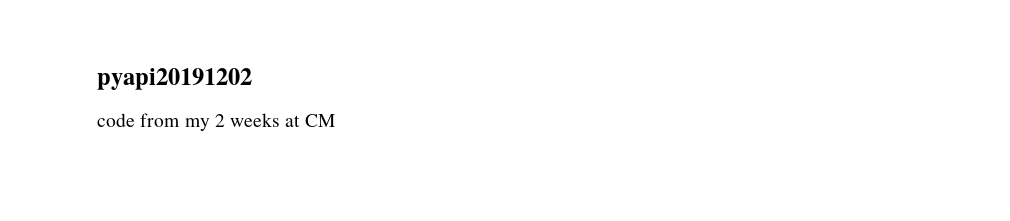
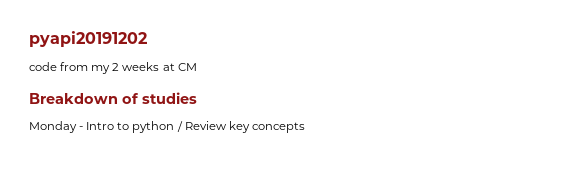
+ Breakdown of studies
+ Monday - Intro to python / Review key concepts

